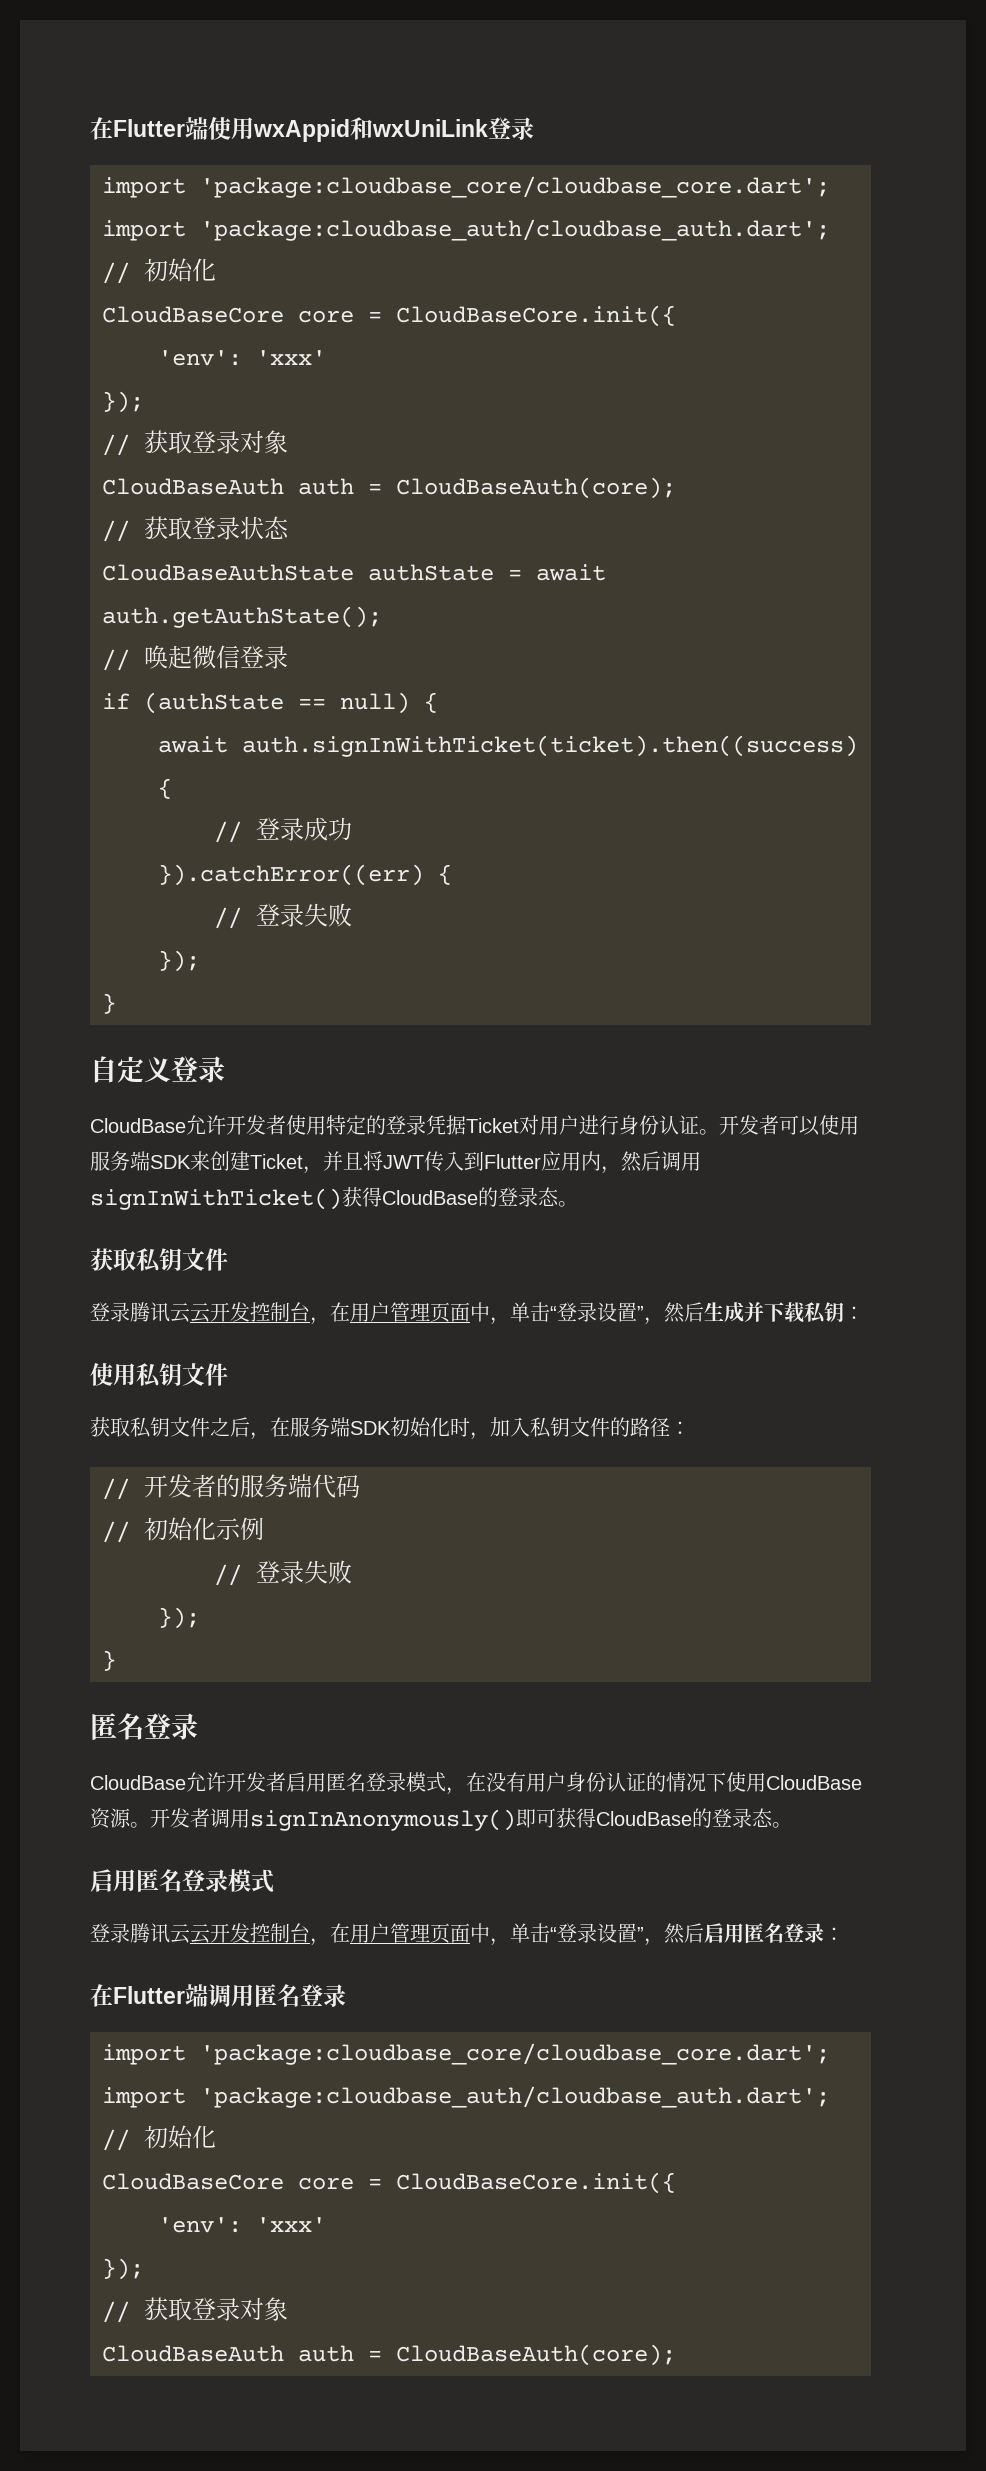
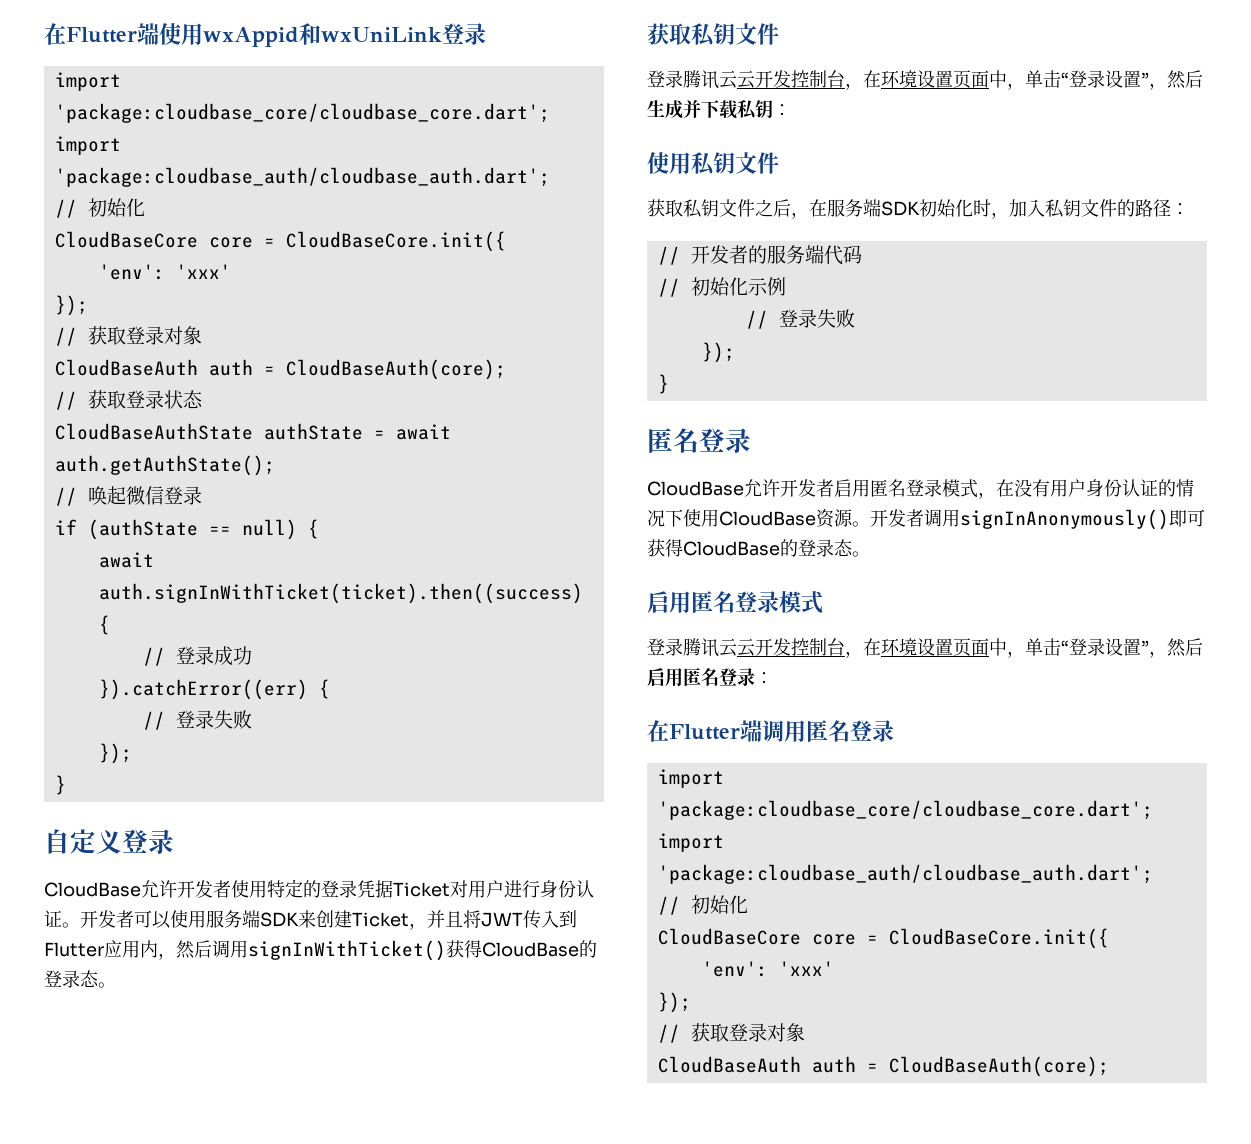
- 登录腾讯云云开发控制台，在用户管理页面中，单击“登录设置”，然后生成并下载私钥：
+ 登录腾讯云云开发控制台，在环境设置页面中，单击“登录设置”，然后生成并下载私钥：
- 登录腾讯云云开发控制台，在用户管理页面中，单击“登录设置”，然后启用匿名登录：
+ 登录腾讯云云开发控制台，在环境设置页面中，单击“登录设置”，然后启用匿名登录：

